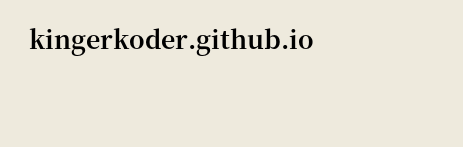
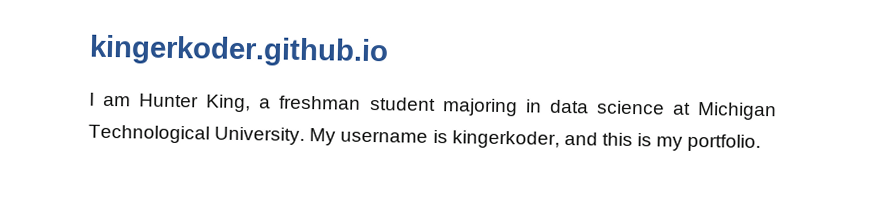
+ I am Hunter King, a freshman student majoring in data science at Michigan Technological University. My username is kingerkoder, and this is my portfolio.

